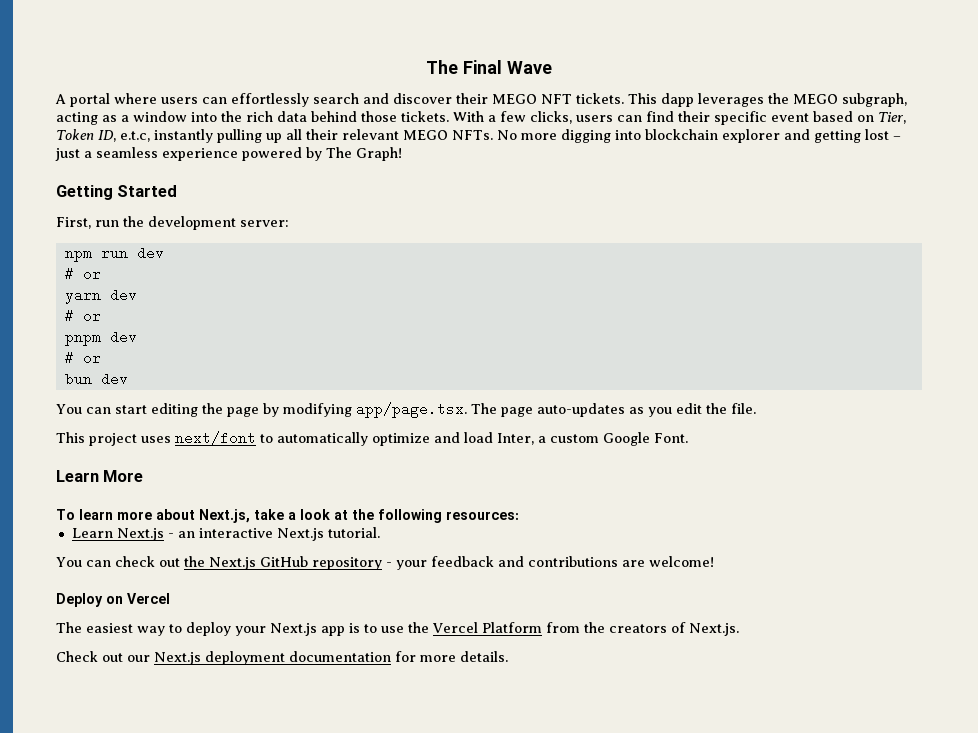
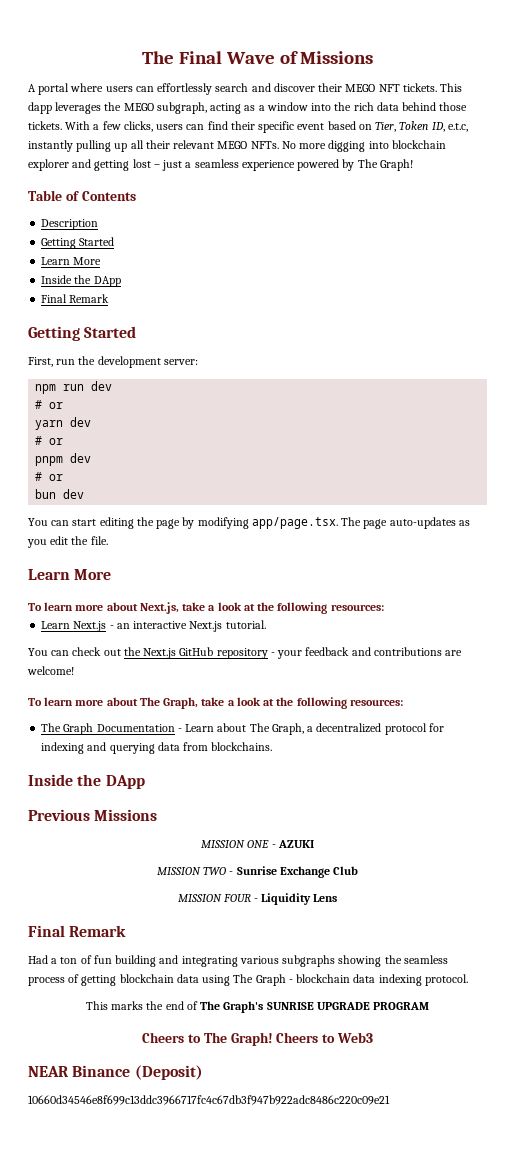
- The Final Wave
+ The Final Wave of Missions
+ Table of Contents
+ Description
+ Getting Started
+ Learn More
+ Inside the DApp
+ Final Remark
- This project uses next/font to automatically optimize and load Inter, a custom Google Font.
- Deploy on Vercel
- The easiest way to deploy your Next.js app is to use the Vercel Platform from the creators of Next.js.
- Check out our Next.js deployment documentation for more details.
+ To learn more about The Graph, take a look at the following resources:
+ The Graph Documentation - Learn about The Graph, a decentralized protocol for indexing and querying data from blockchains.
+ Inside the DApp
+ Previous Missions
+ MISSION ONE - AZUKI
+ MISSION TWO - Sunrise Exchange Club
+ MISSION FOUR - Liquidity Lens
+ Final Remark
+ Had a ton of fun building and integrating various subgraphs showing the seamless process of getting blockchain data using The Graph - blockchain data indexing protocol.
+ This marks the end of The Graph's SUNRISE UPGRADE PROGRAM
+ Cheers to The Graph! Cheers to Web3
+ NEAR Binance (Deposit)
+ 10660d34546e8f699c13ddc3966717fc4c67db3f947b922adc8486c220c09e21

